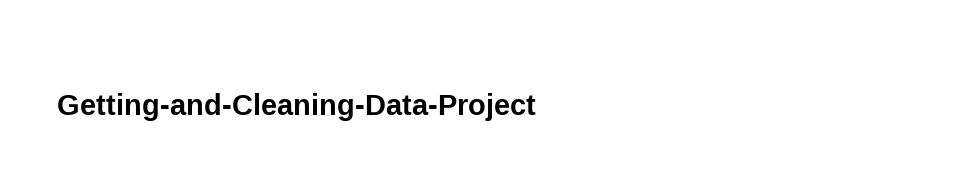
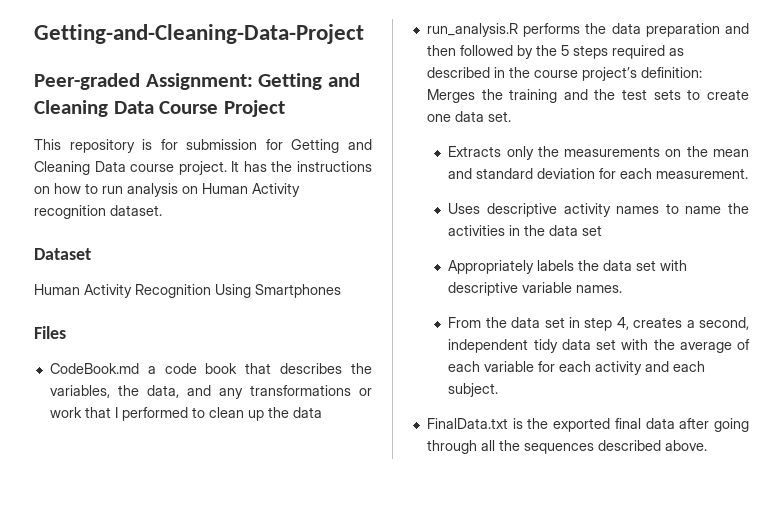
+ Peer-graded Assignment: Getting and Cleaning Data Course Project
+ This repository is for submission for Getting and Cleaning Data course project. It has the instructions on how to run analysis on Human Activity recognition dataset.
+ Dataset
+ Human Activity Recognition Using Smartphones
+ Files
+ CodeBook.md a code book that describes the variables, the data, and any transformations or work that I performed to clean up the data
+ run_analysis.R performs the data preparation and then followed by the 5 steps required as described in the course project’s definition: Merges the training and the test sets to create one data set.
+ Extracts only the measurements on the mean and standard deviation for each measurement.
+ Uses descriptive activity names to name the activities in the data set
+ Appropriately labels the data set with descriptive variable names.
+ From the data set in step 4, creates a second, independent tidy data set with the average of each variable for each activity and each subject.
+ FinalData.txt is the exported final data after going through all the sequences described above.

